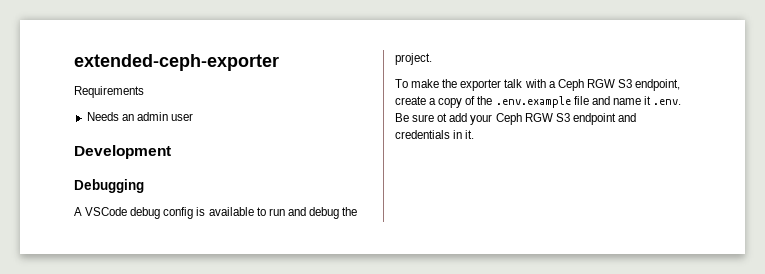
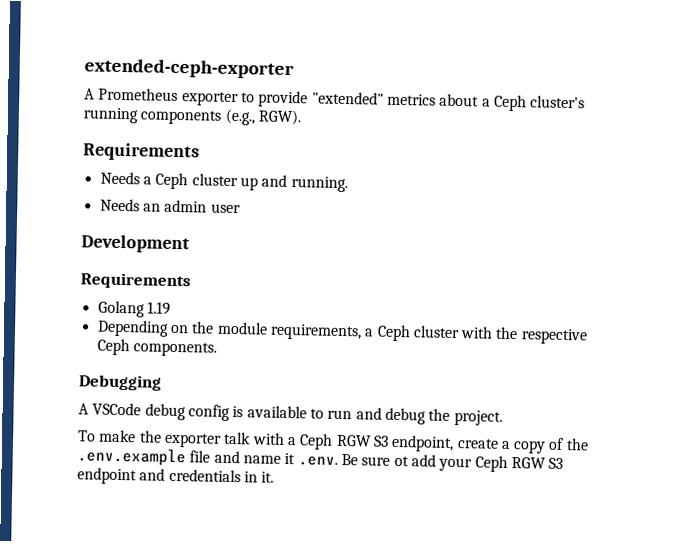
+ A Prometheus exporter to provide "extended" metrics about a Ceph cluster's running components (e.g., RGW).
  Requirements
+ Needs a Ceph cluster up and running.
  Development
+ Requirements
+ Golang 1.19
+ Depending on the module requirements, a Ceph cluster with the respective Ceph components.

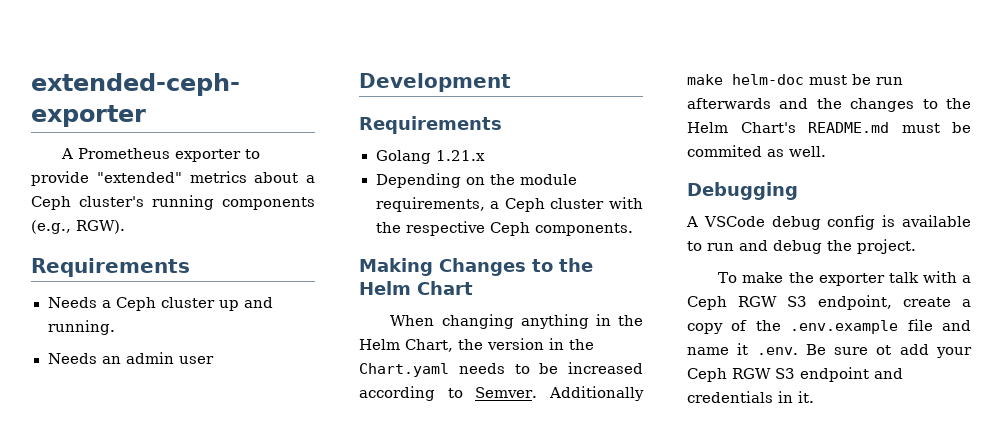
- Golang 1.19
+ Golang 1.21.x
+ Making Changes to the Helm Chart
+ When changing anything in the Helm Chart, the version in the Chart.yaml needs to be increased according to Semver. Additionally make helm-doc must be run afterwards and the changes to the Helm Chart's README.md must be commited as well.

